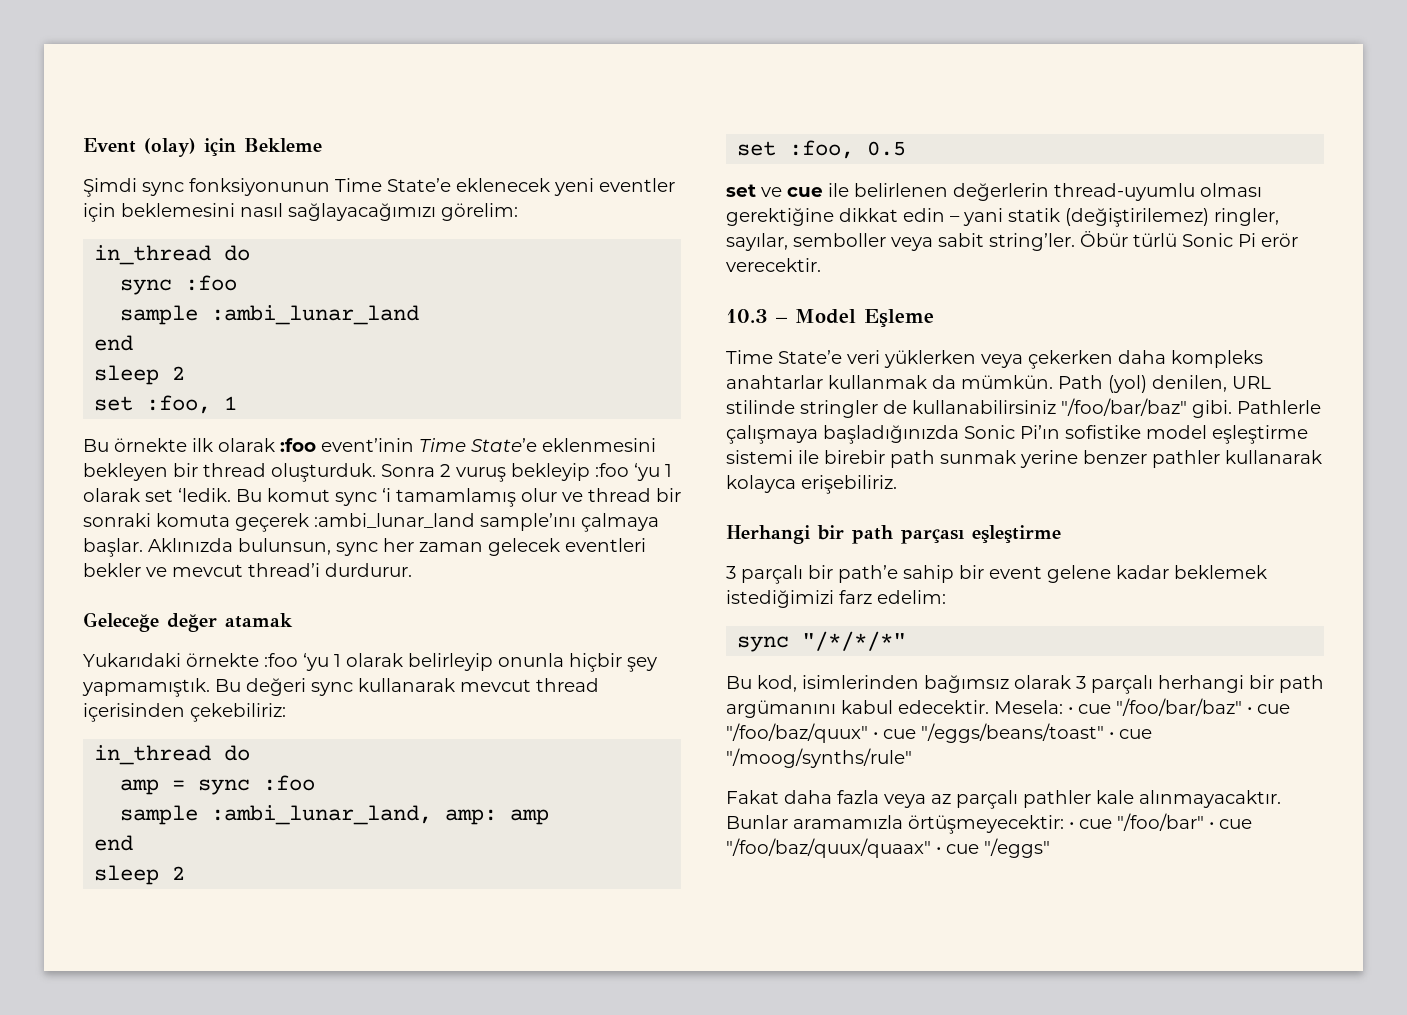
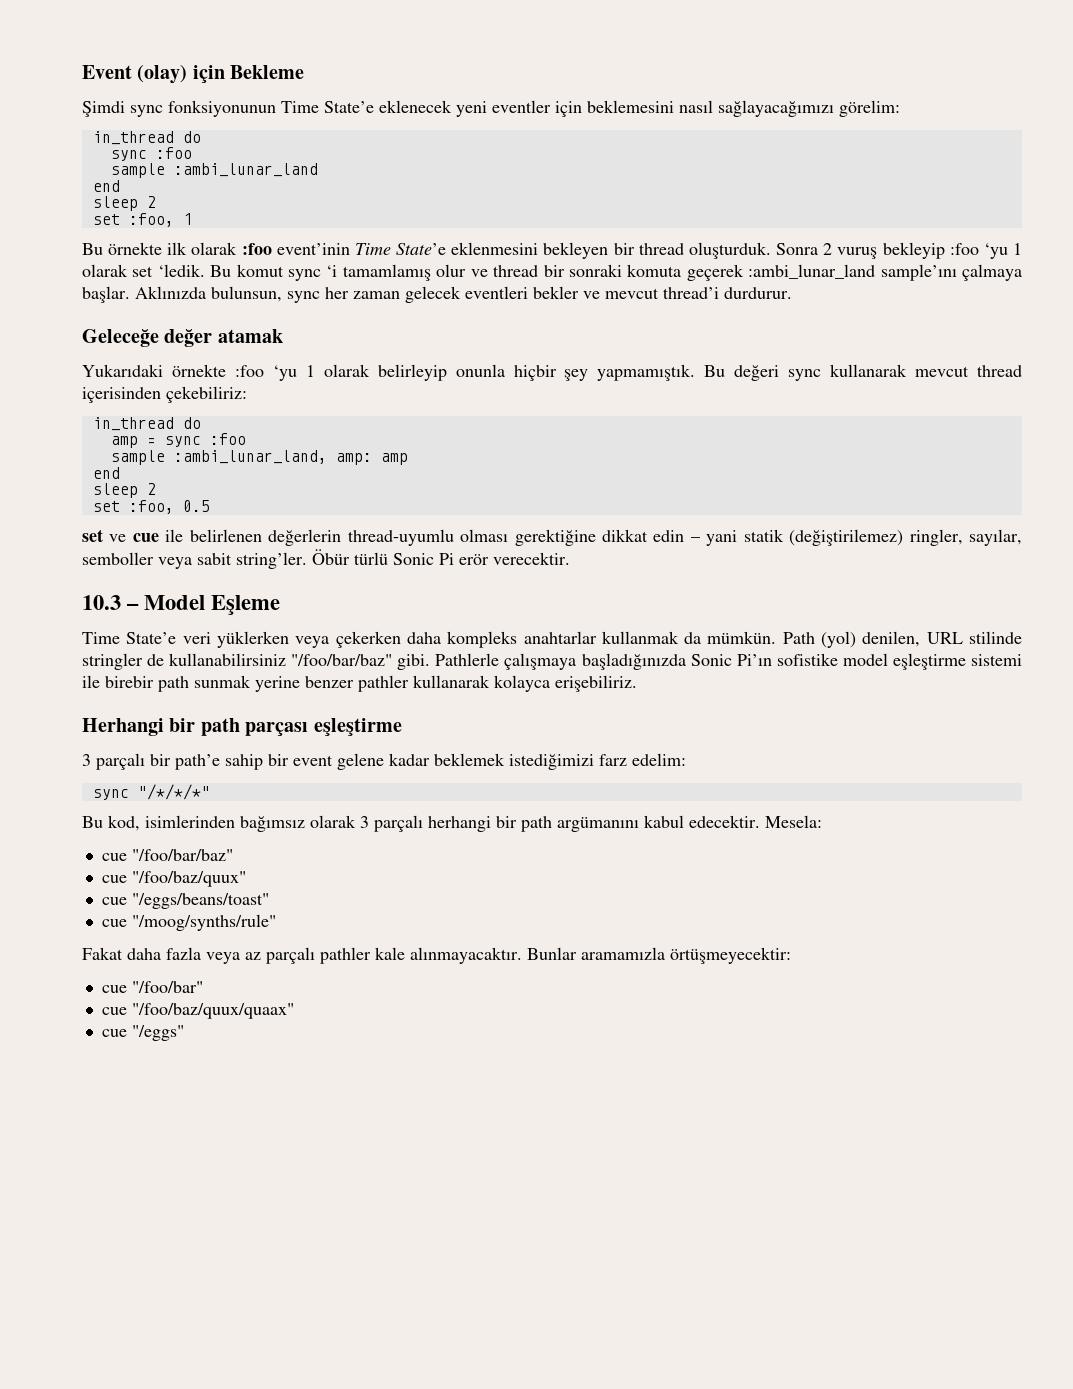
- Mesela: • cue "/foo/bar/baz" • cue "/foo/baz/quux" • cue "/eggs/beans/toast" • cue "/moog/synths/rule"
+ Mesela:
+ cue "/foo/bar/baz"
+ cue "/foo/baz/quux"
+ cue "/eggs/beans/toast"
+ cue "/moog/synths/rule"
- Bunlar aramamızla örtüşmeyecektir: • cue "/foo/bar" • cue "/foo/baz/quux/quaax" • cue "/eggs"
+ Bunlar aramamızla örtüşmeyecektir:
+ cue "/foo/bar"
+ cue "/foo/baz/quux/quaax"
+ cue "/eggs"

